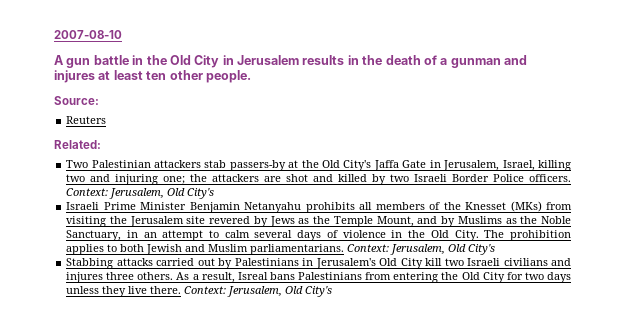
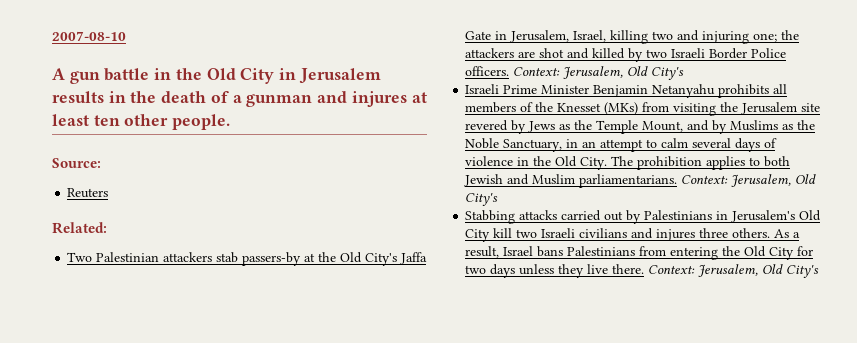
- As a result, Isreal bans Palestinians from entering the Old City for two days unless they live there.
+ As a result, Israel bans Palestinians from entering the Old City for two days unless they live there.

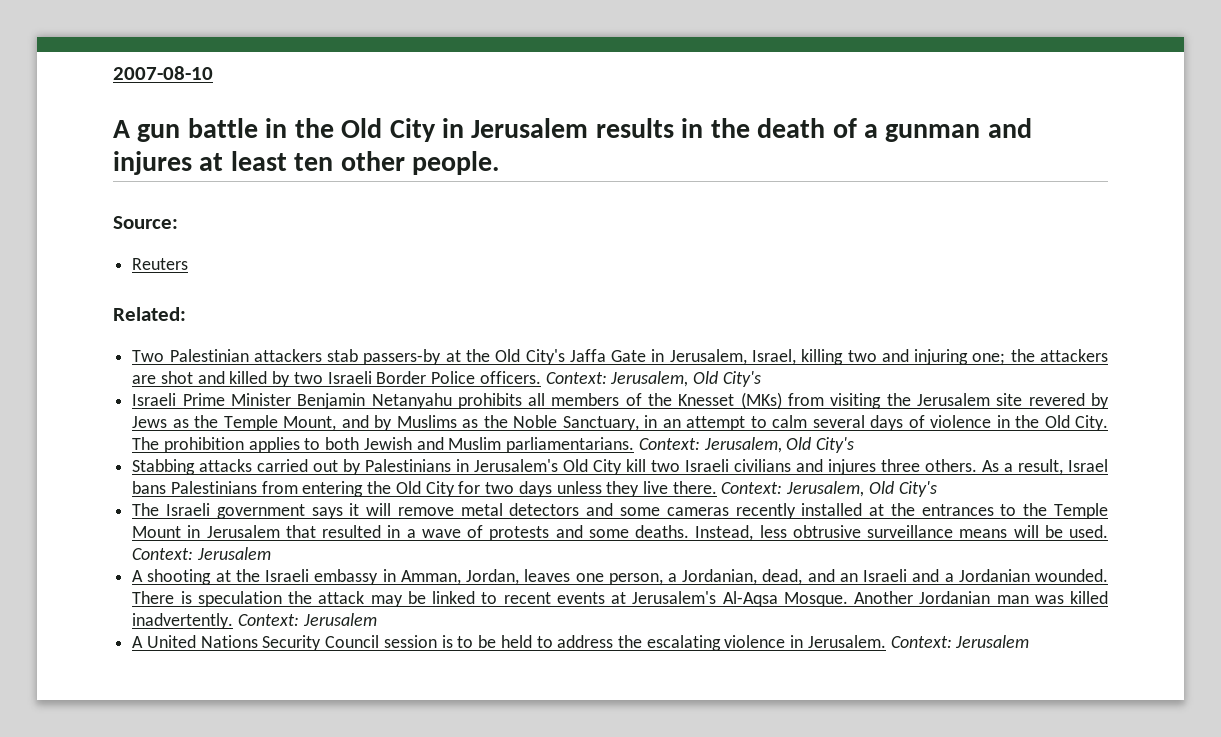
+ The Israeli government says it will remove metal detectors and some cameras recently installed at the entrances to the Temple Mount in Jerusalem that resulted in a wave of protests and some deaths. Instead, less obtrusive surveillance means will be used. Context: Jerusalem
+ A shooting at the Israeli embassy in Amman, Jordan, leaves one person, a Jordanian, dead, and an Israeli and a Jordanian wounded. There is speculation the attack may be linked to recent events at Jerusalem's Al-Aqsa Mosque. Another Jordanian man was killed inadvertently. Context: Jerusalem
+ A United Nations Security Council session is to be held to address the escalating violence in Jerusalem. Context: Jerusalem

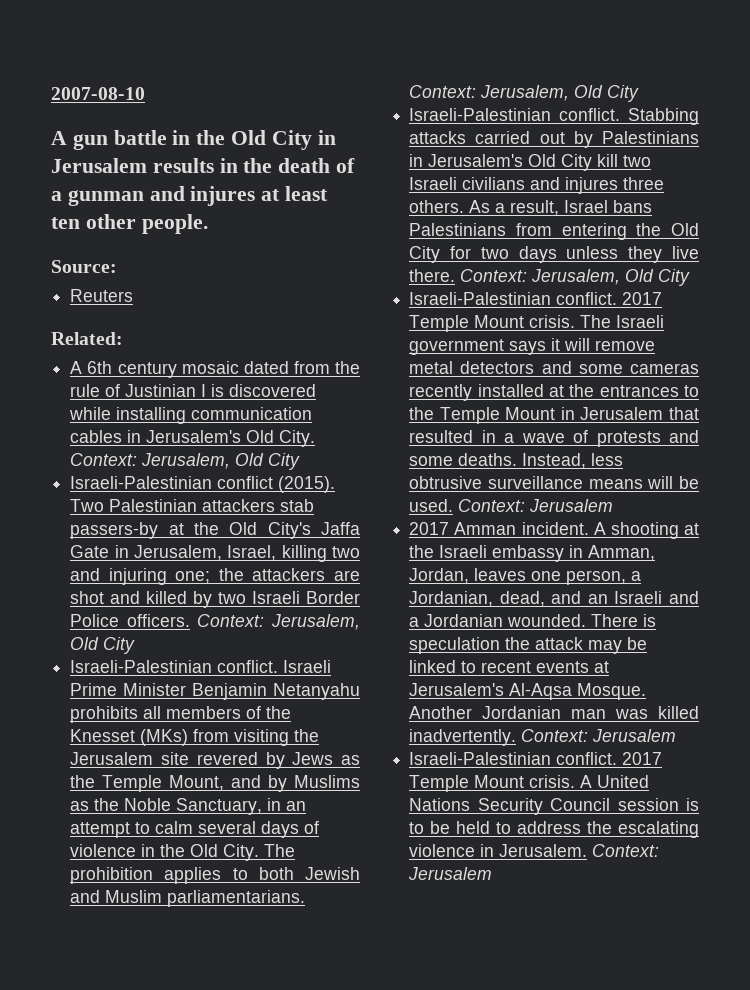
+ A 6th century mosaic dated from the rule of Justinian I is discovered while installing communication cables in Jerusalem's Old City. Context: Jerusalem, Old City
+ Israeli-Palestinian conflict (2015).
- the attackers are shot and killed by two Israeli Border Police officers. Context: Jerusalem, Old City's
- Israeli Prime Minister Benjamin Netanyahu prohibits all members of the Knesset (MKs) from visiting the Jerusalem site revered by Jews as the Temple Mount, and by Muslims as the Noble Sanctuary, in an attempt to calm several days of violence in the Old City.
+ the attackers are shot and killed by two Israeli Border Police officers. Context: Jerusalem, Old City
+ Israeli-Palestinian conflict. Israeli Prime Minister Benjamin Netanyahu prohibits all members of the Knesset (MKs) from visiting the Jerusalem site revered by Jews as the Temple Mount, and by Muslims as the Noble Sanctuary, in an attempt to calm several days of violence in the Old City.
- The prohibition applies to both Jewish and Muslim parliamentarians. Context: Jerusalem, Old City's
- Stabbing attacks carried out by Palestinians in Jerusalem's Old City kill two Israeli civilians and injures three others.
+ The prohibition applies to both Jewish and Muslim parliamentarians. Context: Jerusalem, Old City
+ Israeli-Palestinian conflict. Stabbing attacks carried out by Palestinians in Jerusalem's Old City kill two Israeli civilians and injures three others.
- As a result, Israel bans Palestinians from entering the Old City for two days unless they live there. Context: Jerusalem, Old City's
- The Israeli government says it will remove metal detectors and some cameras recently installed at the entrances to the Temple Mount in Jerusalem that resulted in a wave of protests and some deaths.
+ As a result, Israel bans Palestinians from entering the Old City for two days unless they live there. Context: Jerusalem, Old City
+ Israeli-Palestinian conflict. 2017 Temple Mount crisis. The Israeli government says it will remove metal detectors and some cameras recently installed at the entrances to the Temple Mount in Jerusalem that resulted in a wave of protests and some deaths.
+ 2017 Amman incident.
  Another Jordanian man was killed inadvertently. Context: Jerusalem
- A United Nations Security Council session is to be held to address the escalating violence in Jerusalem.
+ Israeli-Palestinian conflict. 2017 Temple Mount crisis. A United Nations Security Council session is to be held to address the escalating violence in Jerusalem.

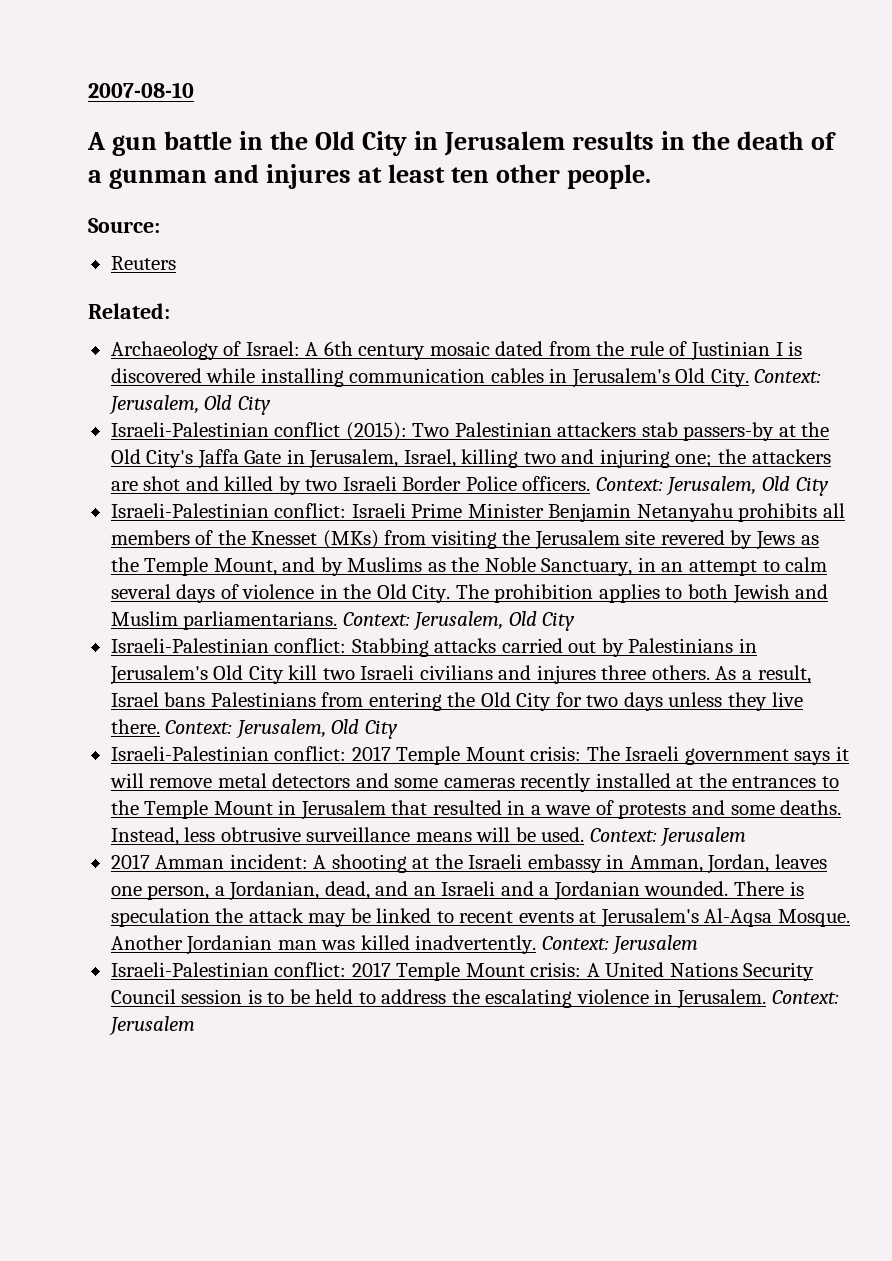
- A 6th century mosaic dated from the rule of Justinian I is discovered while installing communication cables in Jerusalem's Old City.
+ Archaeology of Israel: A 6th century mosaic dated from the rule of Justinian I is discovered while installing communication cables in Jerusalem's Old City.
- Israeli-Palestinian conflict (2015). Two Palestinian attackers stab passers-by at the Old City's Jaffa Gate in Jerusalem, Israel, killing two and injuring one; the attackers are shot and killed by two Israeli Border Police officers.
+ Israeli-Palestinian conflict (2015): Two Palestinian attackers stab passers-by at the Old City's Jaffa Gate in Jerusalem, Israel, killing two and injuring one; the attackers are shot and killed by two Israeli Border Police officers.
- Israeli-Palestinian conflict. Israeli Prime Minister Benjamin Netanyahu prohibits all members of the Knesset (MKs) from visiting the Jerusalem site revered by Jews as the Temple Mount, and by Muslims as the Noble Sanctuary, in an attempt to calm several days of violence in the Old City.
+ Israeli-Palestinian conflict: Israeli Prime Minister Benjamin Netanyahu prohibits all members of the Knesset (MKs) from visiting the Jerusalem site revered by Jews as the Temple Mount, and by Muslims as the Noble Sanctuary, in an attempt to calm several days of violence in the Old City.
- Israeli-Palestinian conflict. Stabbing attacks carried out by Palestinians in Jerusalem's Old City kill two Israeli civilians and injures three others.
+ Israeli-Palestinian conflict: Stabbing attacks carried out by Palestinians in Jerusalem's Old City kill two Israeli civilians and injures three others.
- Israeli-Palestinian conflict. 2017 Temple Mount crisis. The Israeli government says it will remove metal detectors and some cameras recently installed at the entrances to the Temple Mount in Jerusalem that resulted in a wave of protests and some deaths.
+ Israeli-Palestinian conflict: 2017 Temple Mount crisis: The Israeli government says it will remove metal detectors and some cameras recently installed at the entrances to the Temple Mount in Jerusalem that resulted in a wave of protests and some deaths.
- 2017 Amman incident. A shooting at the Israeli embassy in Amman, Jordan, leaves one person, a Jordanian, dead, and an Israeli and a Jordanian wounded.
+ 2017 Amman incident: A shooting at the Israeli embassy in Amman, Jordan, leaves one person, a Jordanian, dead, and an Israeli and a Jordanian wounded.
- Israeli-Palestinian conflict. 2017 Temple Mount crisis. A United Nations Security Council session is to be held to address the escalating violence in Jerusalem.
+ Israeli-Palestinian conflict: 2017 Temple Mount crisis: A United Nations Security Council session is to be held to address the escalating violence in Jerusalem.

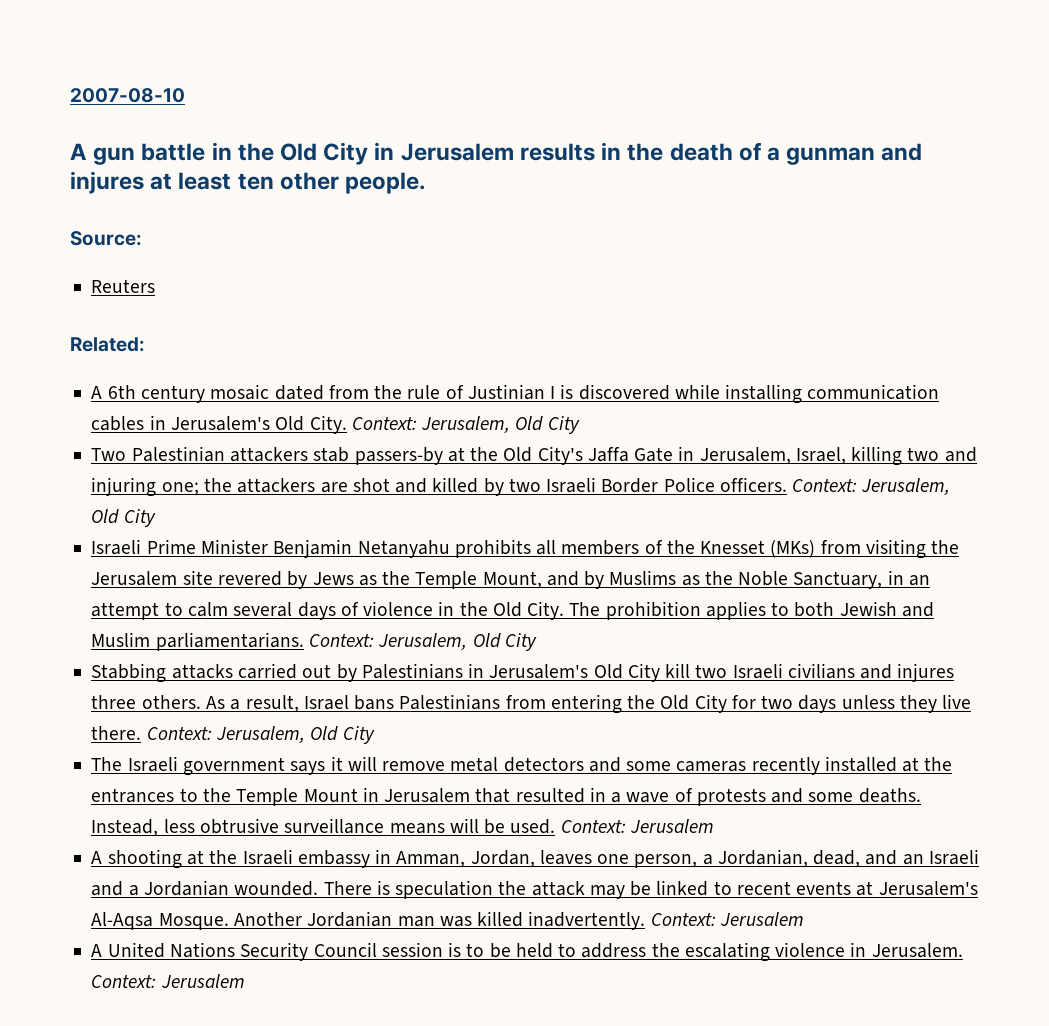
- Archaeology of Israel: A 6th century mosaic dated from the rule of Justinian I is discovered while installing communication cables in Jerusalem's Old City.
+ A 6th century mosaic dated from the rule of Justinian I is discovered while installing communication cables in Jerusalem's Old City.
- Israeli-Palestinian conflict (2015): Two Palestinian attackers stab passers-by at the Old City's Jaffa Gate in Jerusalem, Israel, killing two and injuring one; the attackers are shot and killed by two Israeli Border Police officers.
+ Two Palestinian attackers stab passers-by at the Old City's Jaffa Gate in Jerusalem, Israel, killing two and injuring one; the attackers are shot and killed by two Israeli Border Police officers.
- Israeli-Palestinian conflict: Israeli Prime Minister Benjamin Netanyahu prohibits all members of the Knesset (MKs) from visiting the Jerusalem site revered by Jews as the Temple Mount, and by Muslims as the Noble Sanctuary, in an attempt to calm several days of violence in the Old City.
+ Israeli Prime Minister Benjamin Netanyahu prohibits all members of the Knesset (MKs) from visiting the Jerusalem site revered by Jews as the Temple Mount, and by Muslims as the Noble Sanctuary, in an attempt to calm several days of violence in the Old City.
- Israeli-Palestinian conflict: Stabbing attacks carried out by Palestinians in Jerusalem's Old City kill two Israeli civilians and injures three others.
+ Stabbing attacks carried out by Palestinians in Jerusalem's Old City kill two Israeli civilians and injures three others.
- Israeli-Palestinian conflict: 2017 Temple Mount crisis: The Israeli government says it will remove metal detectors and some cameras recently installed at the entrances to the Temple Mount in Jerusalem that resulted in a wave of protests and some deaths.
+ The Israeli government says it will remove metal detectors and some cameras recently installed at the entrances to the Temple Mount in Jerusalem that resulted in a wave of protests and some deaths.
- 2017 Amman incident: A shooting at the Israeli embassy in Amman, Jordan, leaves one person, a Jordanian, dead, and an Israeli and a Jordanian wounded.
+ A shooting at the Israeli embassy in Amman, Jordan, leaves one person, a Jordanian, dead, and an Israeli and a Jordanian wounded.
- Israeli-Palestinian conflict: 2017 Temple Mount crisis: A United Nations Security Council session is to be held to address the escalating violence in Jerusalem.
+ A United Nations Security Council session is to be held to address the escalating violence in Jerusalem.

